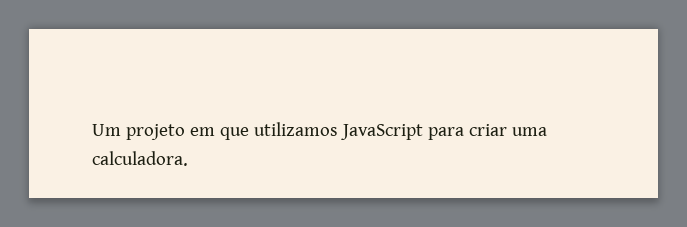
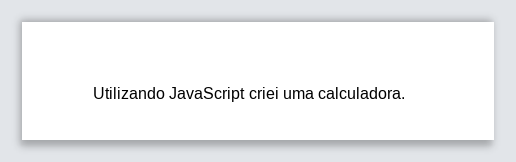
- Um projeto em que utilizamos JavaScript para criar uma calculadora.
+ Utilizando JavaScript criei uma calculadora.

